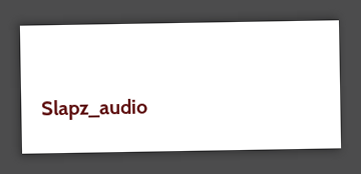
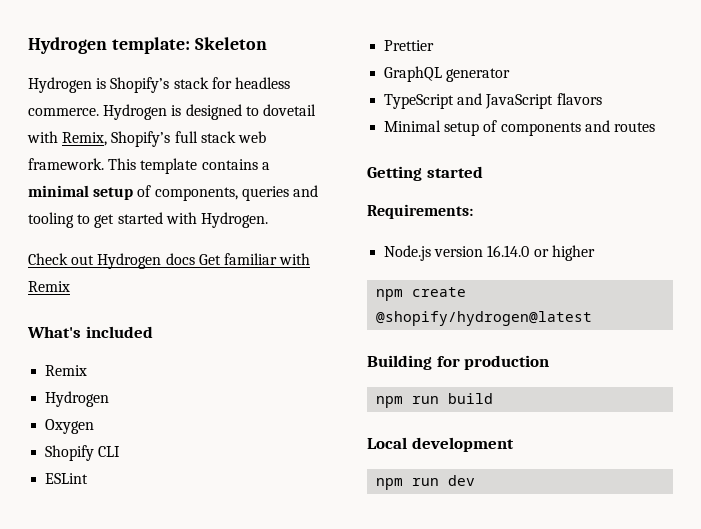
- Slapz_audio
+ Hydrogen template: Skeleton
+ Hydrogen is Shopify’s stack for headless commerce. Hydrogen is designed to dovetail with Remix, Shopify’s full stack web framework. This template contains a minimal setup of components, queries and tooling to get started with Hydrogen.
+ Check out Hydrogen docs Get familiar with Remix
+ What's included
+ Remix
+ Hydrogen
+ Oxygen
+ Shopify CLI
+ ESLint
+ Prettier
+ GraphQL generator
+ TypeScript and JavaScript flavors
+ Minimal setup of components and routes
+ Getting started
+ Requirements:
+ Node.js version 16.14.0 or higher
+ npm create @shopify/hydrogen@latest
+ Building for production
+ npm run build
+ Local development
+ npm run dev

